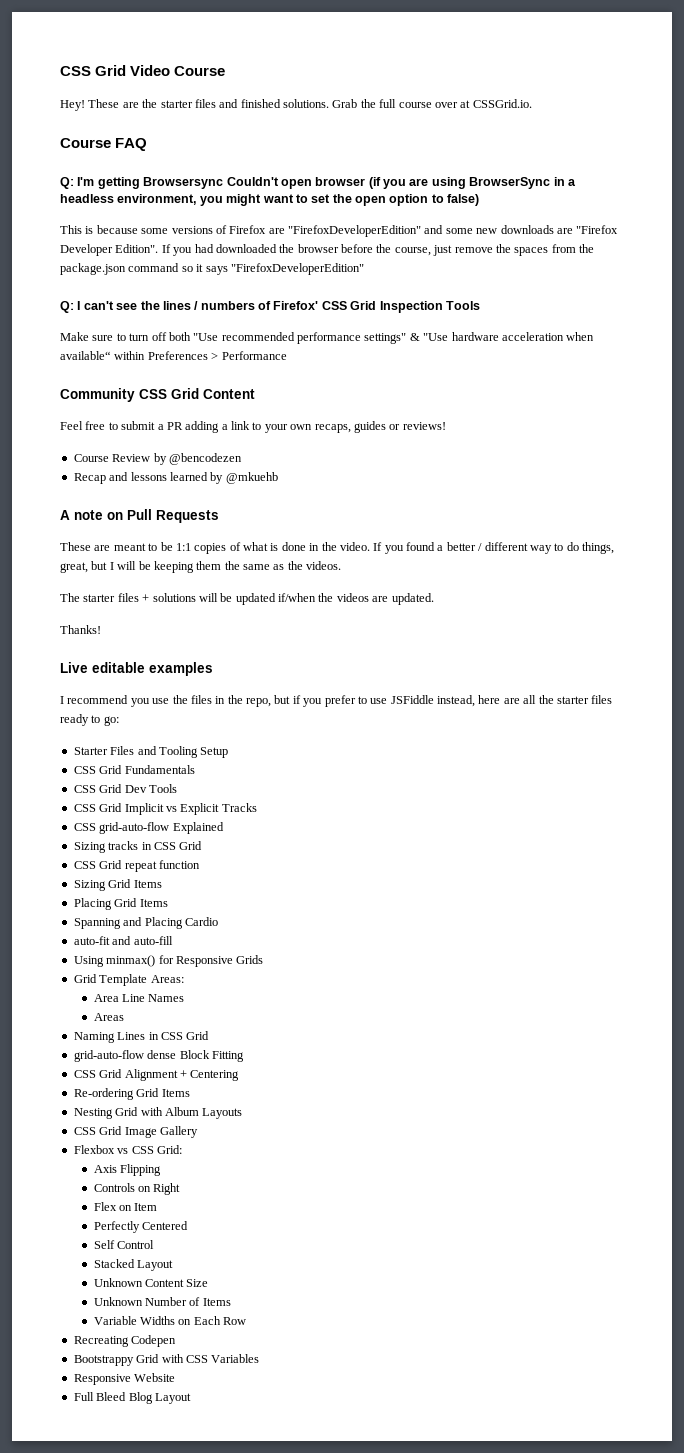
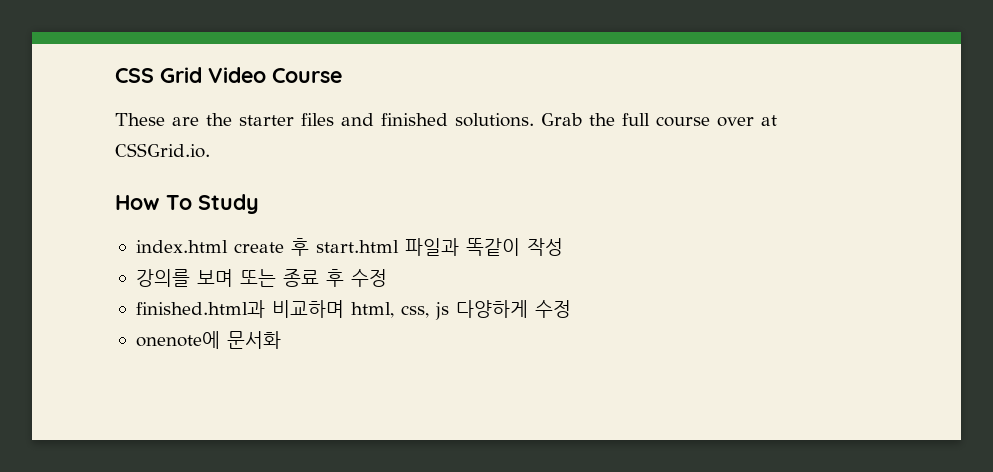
- Hey!
- Course FAQ
- Q: I'm getting Browsersync Couldn't open browser (if you are using BrowserSync in a headless environment, you might want to set the open option to false)
- This is because some versions of Firefox are "FirefoxDeveloperEdition" and some new downloads are "Firefox Developer Edition". If you had downloaded the browser before the course, just remove the spaces from the package.json command so it says "FirefoxDeveloperEdition"
- Q: I can't see the lines / numbers of Firefox' CSS Grid Inspection Tools
- Make sure to turn off both "Use recommended performance settings" & "Use hardware acceleration when available“ within Preferences > Performance
- Community CSS Grid Content
- Feel free to submit a PR adding a link to your own recaps, guides or reviews!
- Course Review by @bencodezen
- Recap and lessons learned by @mkuehb
- A note on Pull Requests
- These are meant to be 1:1 copies of what is done in the video. If you found a better / different way to do things, great, but I will be keeping them the same as the videos.
- The starter files + solutions will be updated if/when the videos are updated.
- Thanks!
- Live editable examples
- I recommend you use the files in the repo, but if you prefer to use JSFiddle instead, here are all the starter files ready to go:
- Starter Files and Tooling Setup
- CSS Grid Fundamentals
- CSS Grid Dev Tools
- CSS Grid Implicit vs Explicit Tracks
- CSS grid-auto-flow Explained
- Sizing tracks in CSS Grid
- CSS Grid repeat function
- Sizing Grid Items
- Placing Grid Items
- Spanning and Placing Cardio
- auto-fit and auto-fill
- Using minmax() for Responsive Grids
- Grid Template Areas:
- Area Line Names
- Areas
- Naming Lines in CSS Grid
- grid-auto-flow dense Block Fitting
- CSS Grid Alignment + Centering
- Re-ordering Grid Items
- Nesting Grid with Album Layouts
- CSS Grid Image Gallery
- Flexbox vs CSS Grid:
- Axis Flipping
- Controls on Right
- Flex on Item
- Perfectly Centered
- Self Control
- Stacked Layout
- Unknown Content Size
- Unknown Number of Items
- Variable Widths on Each Row
- Recreating Codepen
- Bootstrappy Grid with CSS Variables
- Responsive Website
- Full Bleed Blog Layout
+ How To Study
+ index.html create 후 start.html 파일과 똑같이 작성
+ 강의를 보며 또는 종료 후 수정
+ finished.html과 비교하며 html, css, js 다양하게 수정
+ onenote에 문서화

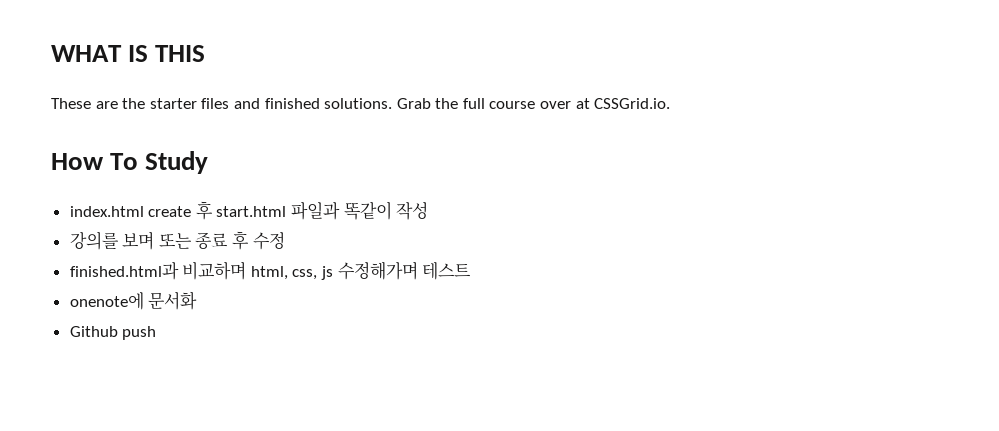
- CSS Grid Video Course
+ WHAT IS THIS
- finished.html과 비교하며 html, css, js 다양하게 수정
+ finished.html과 비교하며 html, css, js 수정해가며 테스트
+ Github push

